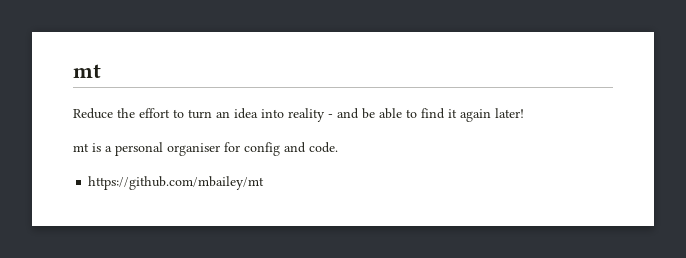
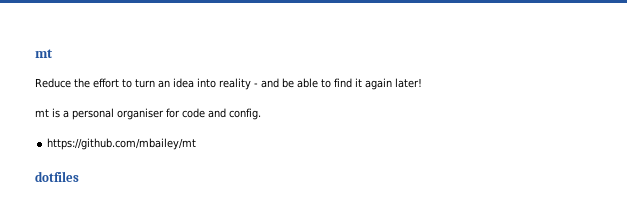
- mt is a personal organiser for config and code.
+ mt is a personal organiser for code and config.
+ dotfiles

